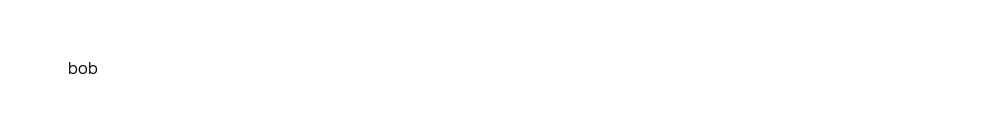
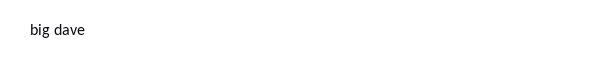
- bob
+ big dave

